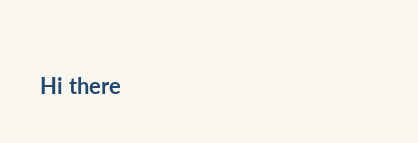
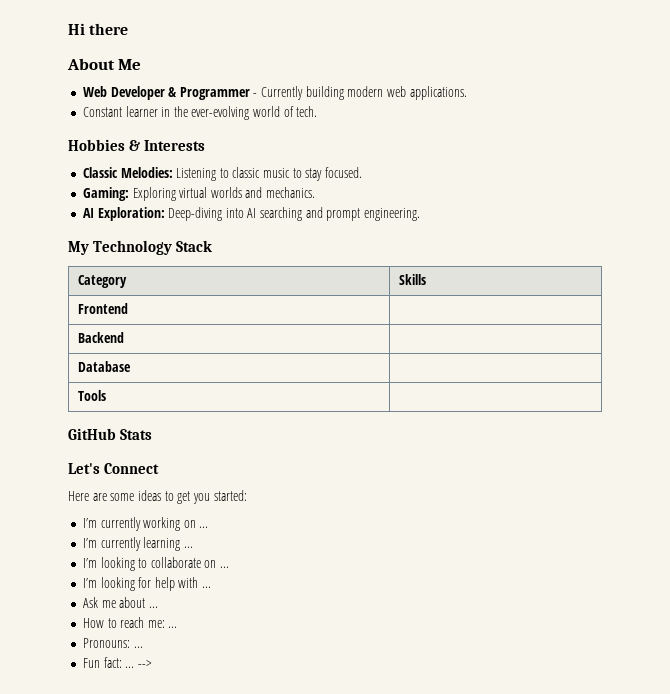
+ About Me
+ Web Developer & Programmer - Currently building modern web applications.
+ Constant learner in the ever-evolving world of tech.
+ Hobbies & Interests
+ Classic Melodies: Listening to classic music to stay focused.
+ Gaming: Exploring virtual worlds and mechanics.
+ AI Exploration: Deep-diving into AI searching and prompt engineering.
+ My Technology Stack
+ Category | Skills
+ Frontend |
+ Backend |
+ Database |
+ Tools |
+ GitHub Stats
+ Let's Connect
+ Here are some ideas to get you started:
+ I’m currently working on ...
+ I’m currently learning ...
+ I’m looking to collaborate on ...
+ I’m looking for help with ...
+ Ask me about ...
+ How to reach me: ...
+ Pronouns: ...
+ Fun fact: ... -->

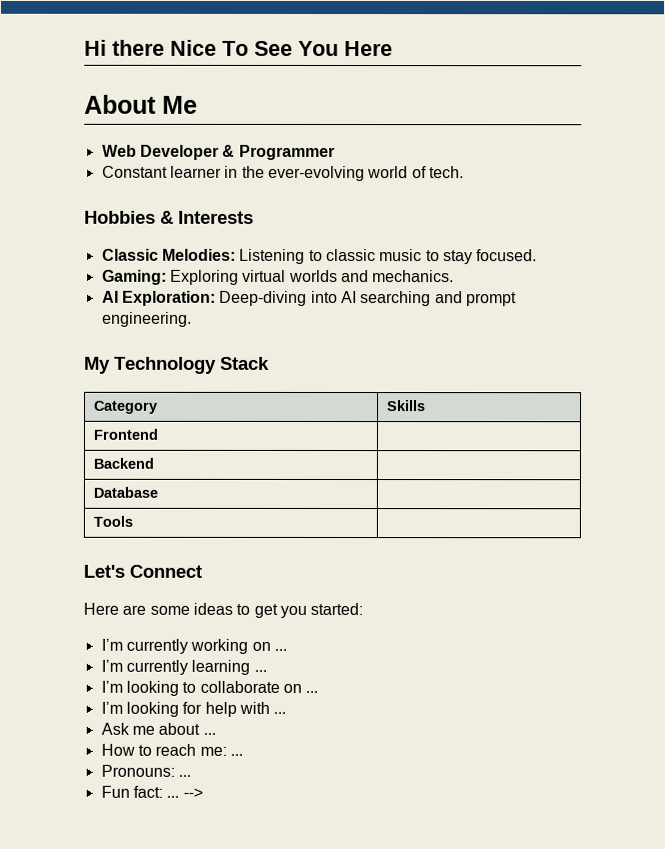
- Hi there
+ Hi there Nice To See You Here
- Web Developer & Programmer - Currently building modern web applications.
+ Web Developer & Programmer
- GitHub Stats

